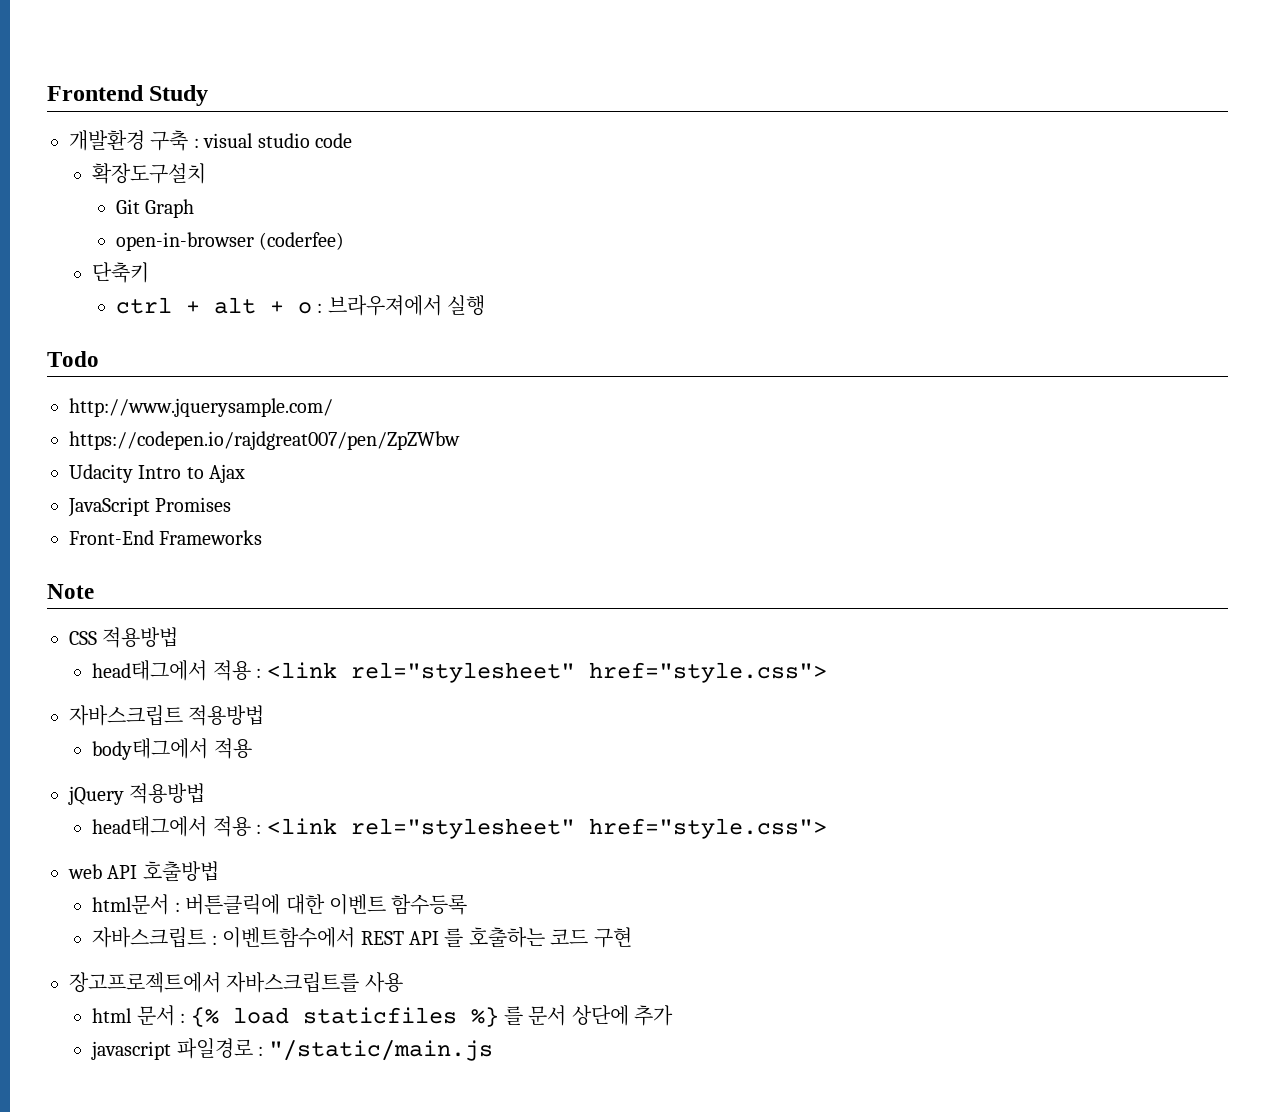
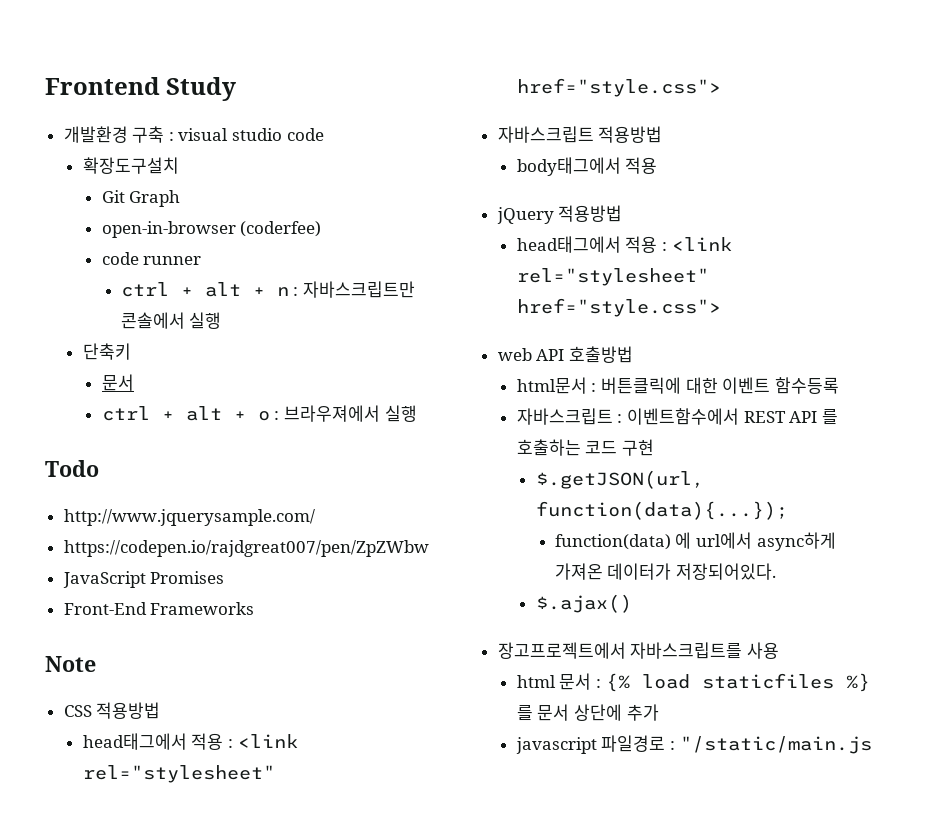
+ code runner
+ ctrl + alt + n : 자바스크립트만 콘솔에서 실행
  단축키
+ 문서
- Udacity Intro to Ajax
+ $.getJSON(url, function(data){...});
+ function(data) 에 url에서 async하게 가져온 데이터가 저장되어있다.
+ $.ajax()

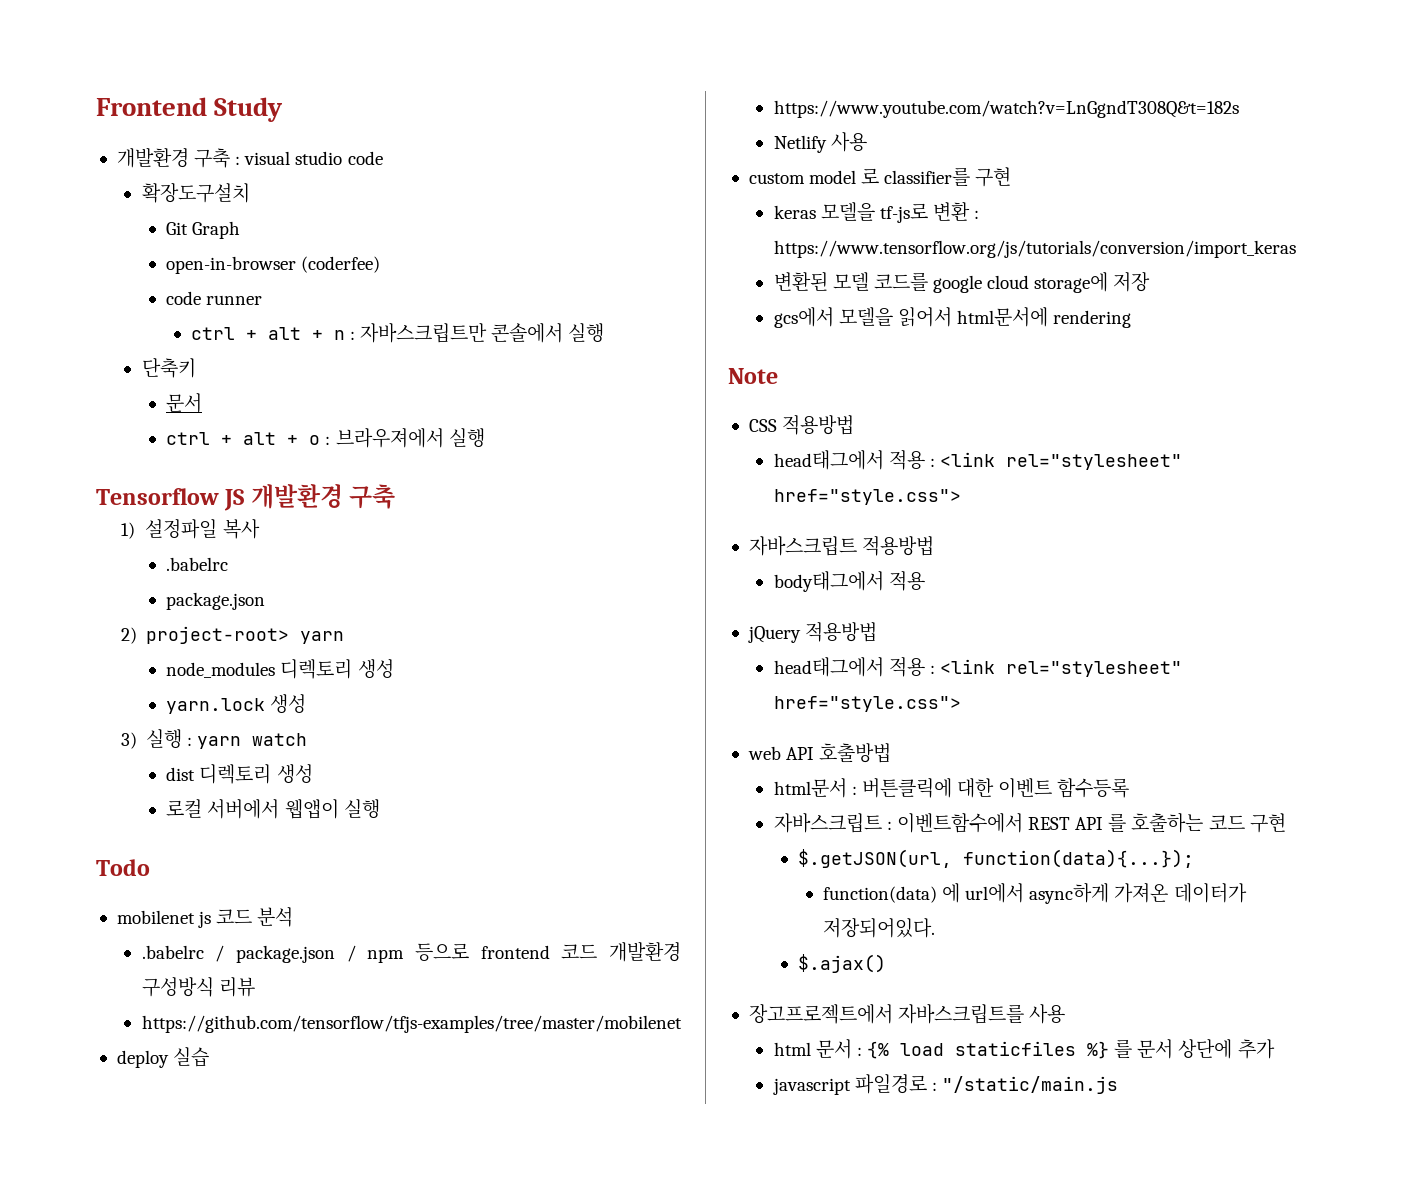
+ Tensorflow JS 개발환경 구축
+ 1) 설정파일 복사
+ .babelrc
+ package.json
+ 2) project-root> yarn
+ node_modules 디렉토리 생성
+ yarn.lock 생성
+ 3) 실행 : yarn watch
+ dist 디렉토리 생성
+ 로컬 서버에서 웹앱이 실행
  Todo
- http://www.jquerysample.com/
- https://codepen.io/rajdgreat007/pen/ZpZWbw
- JavaScript Promises
- Front-End Frameworks
+ mobilenet js 코드 분석
+ .babelrc / package.json / npm 등으로 frontend 코드 개발환경 구성방식 리뷰
+ https://github.com/tensorflow/tfjs-examples/tree/master/mobilenet
+ deploy 실습
+ https://www.youtube.com/watch?v=LnGgndT308Q&t=182s
+ Netlify 사용
+ custom model 로 classifier를 구현
+ keras 모델을 tf-js로 변환 : https://www.tensorflow.org/js/tutorials/conversion/import_keras
+ 변환된 모델 코드를 google cloud storage에 저장
+ gcs에서 모델을 읽어서 html문서에 rendering

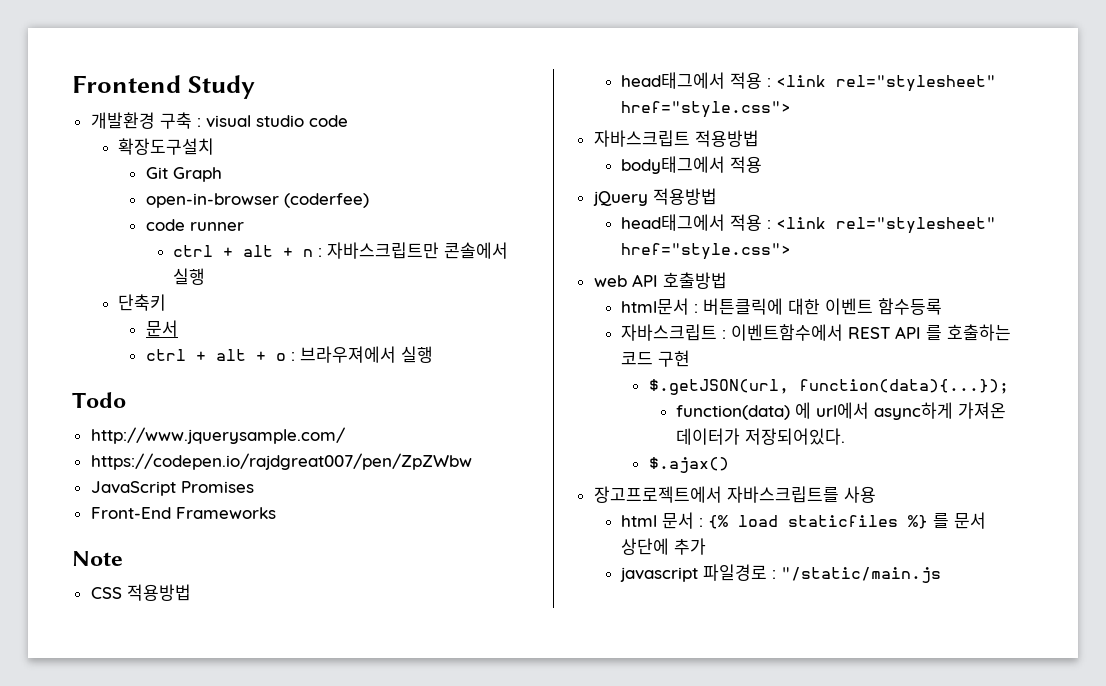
- Tensorflow JS 개발환경 구축
- 1) 설정파일 복사
- .babelrc
- package.json
- 2) project-root> yarn
- node_modules 디렉토리 생성
- yarn.lock 생성
- 3) 실행 : yarn watch
- dist 디렉토리 생성
- 로컬 서버에서 웹앱이 실행
  Todo
- mobilenet js 코드 분석
- .babelrc / package.json / npm 등으로 frontend 코드 개발환경 구성방식 리뷰
- https://github.com/tensorflow/tfjs-examples/tree/master/mobilenet
- deploy 실습
- https://www.youtube.com/watch?v=LnGgndT308Q&t=182s
- Netlify 사용
- custom model 로 classifier를 구현
- keras 모델을 tf-js로 변환 : https://www.tensorflow.org/js/tutorials/conversion/import_keras
- 변환된 모델 코드를 google cloud storage에 저장
- gcs에서 모델을 읽어서 html문서에 rendering
+ http://www.jquerysample.com/
+ https://codepen.io/rajdgreat007/pen/ZpZWbw
+ JavaScript Promises
+ Front-End Frameworks

